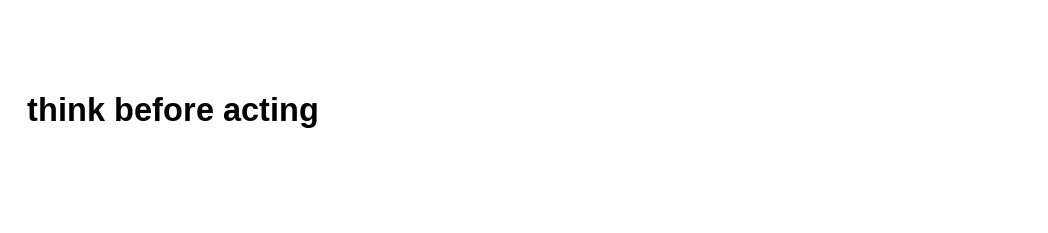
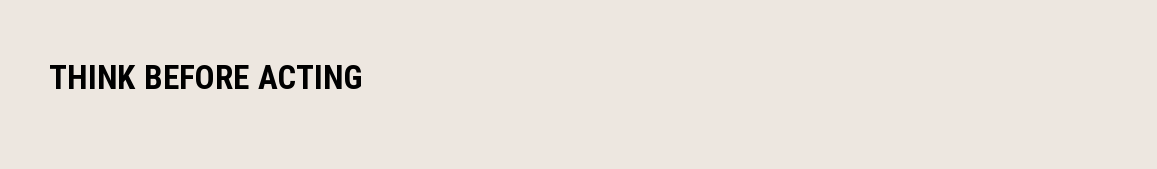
- think before acting
+ THINK BEFORE ACTING

